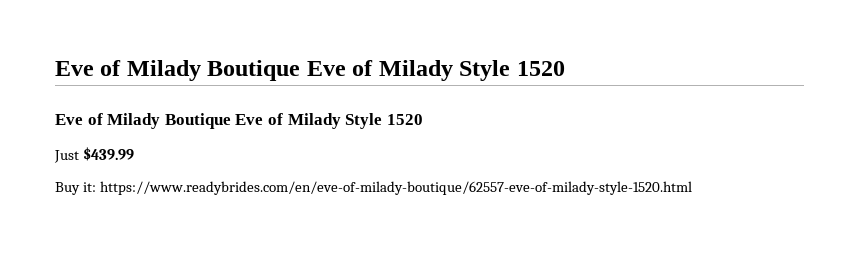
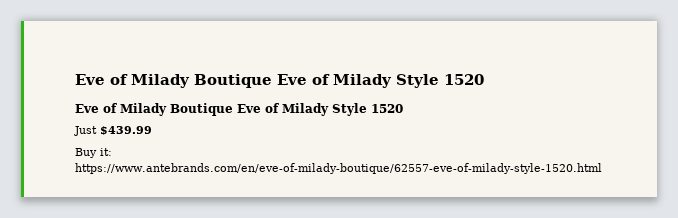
- Buy it: https://www.readybrides.com/en/eve-of-milady-boutique/62557-eve-of-milady-style-1520.html
+ Buy it: https://www.antebrands.com/en/eve-of-milady-boutique/62557-eve-of-milady-style-1520.html

